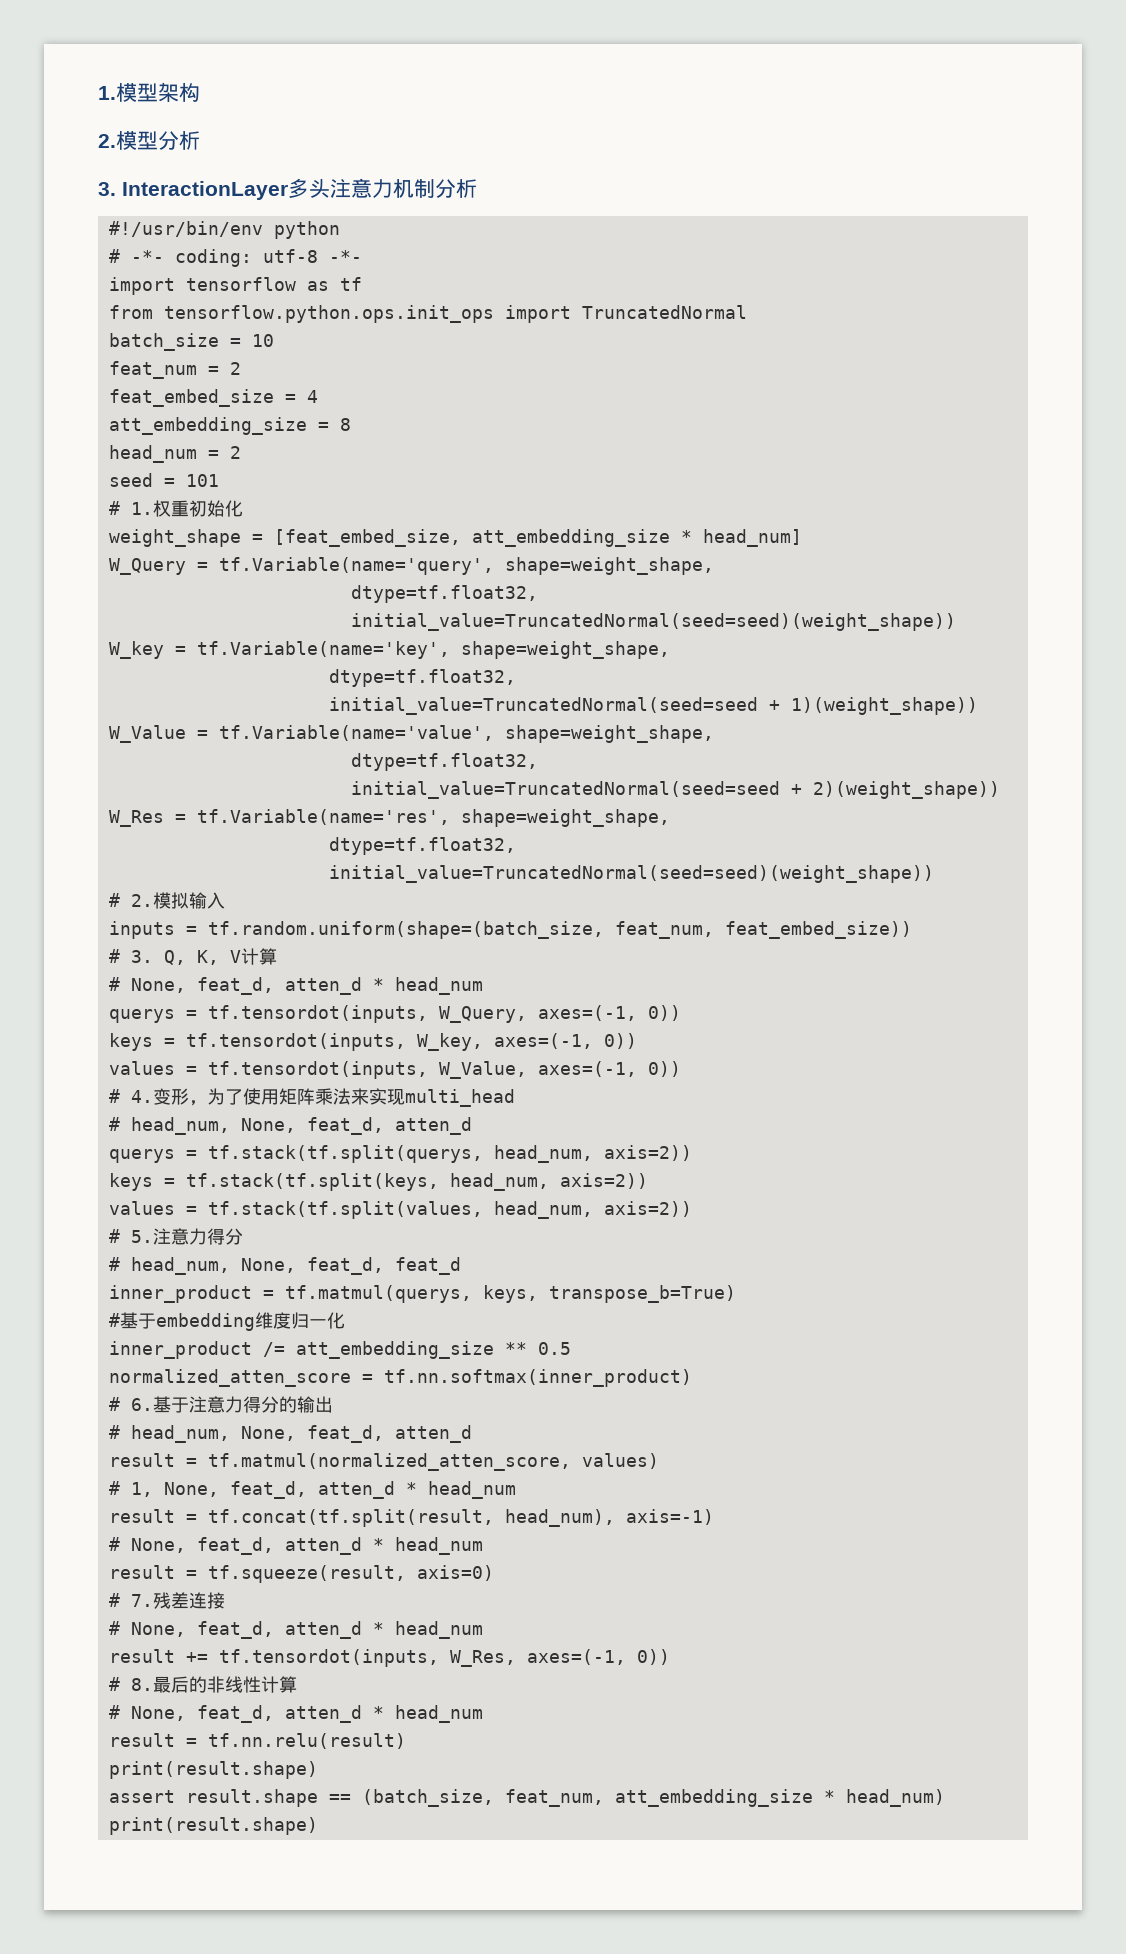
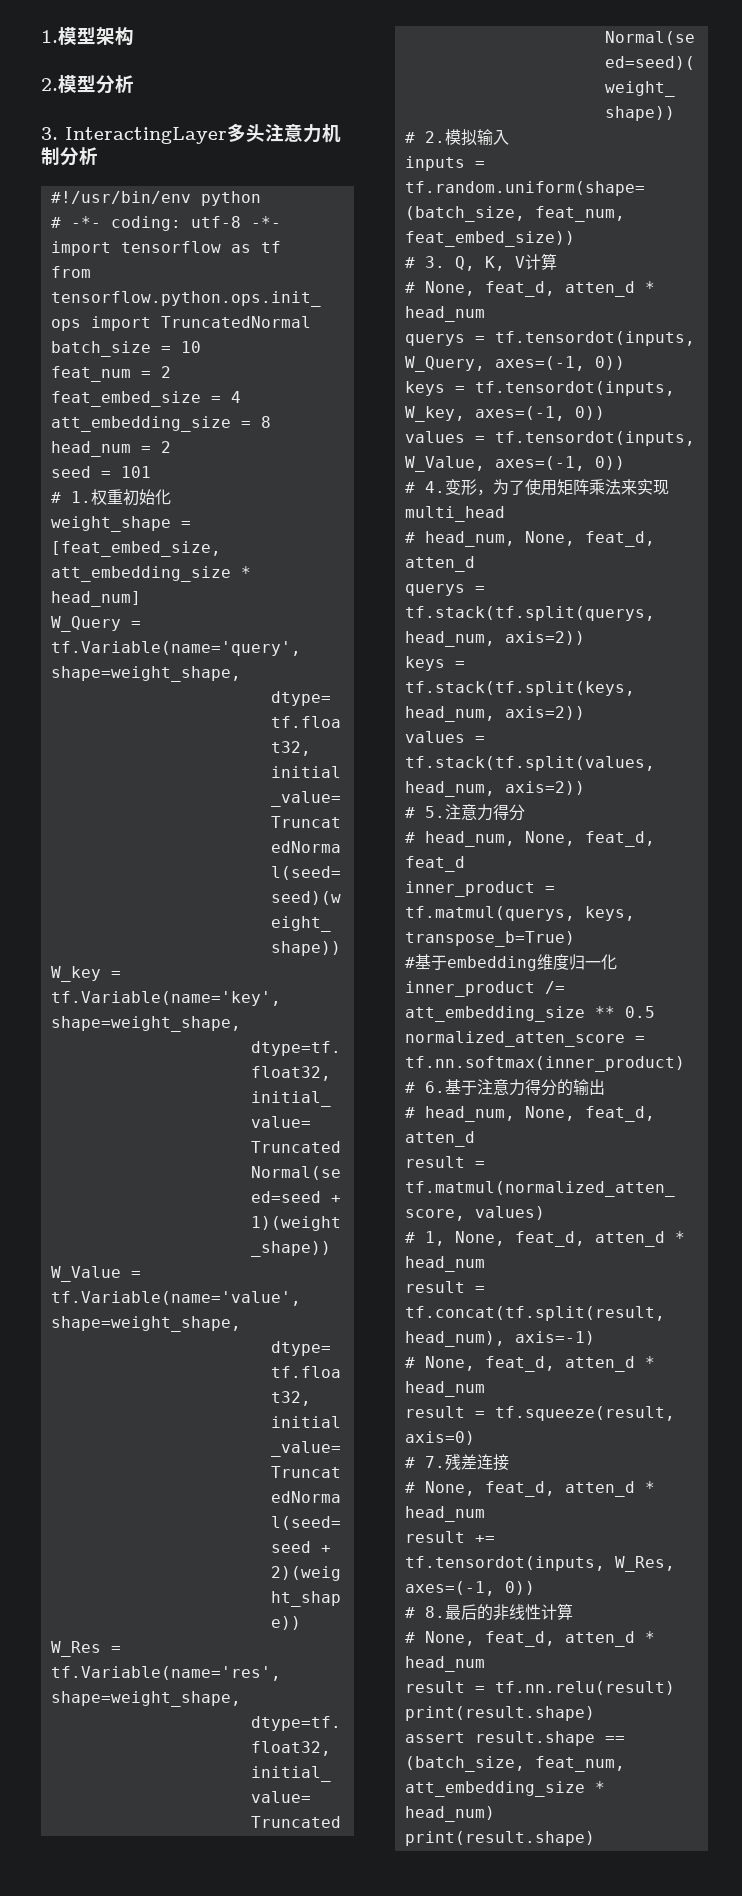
- 3. InteractionLayer多头注意力机制分析
+ 3. InteractingLayer多头注意力机制分析

